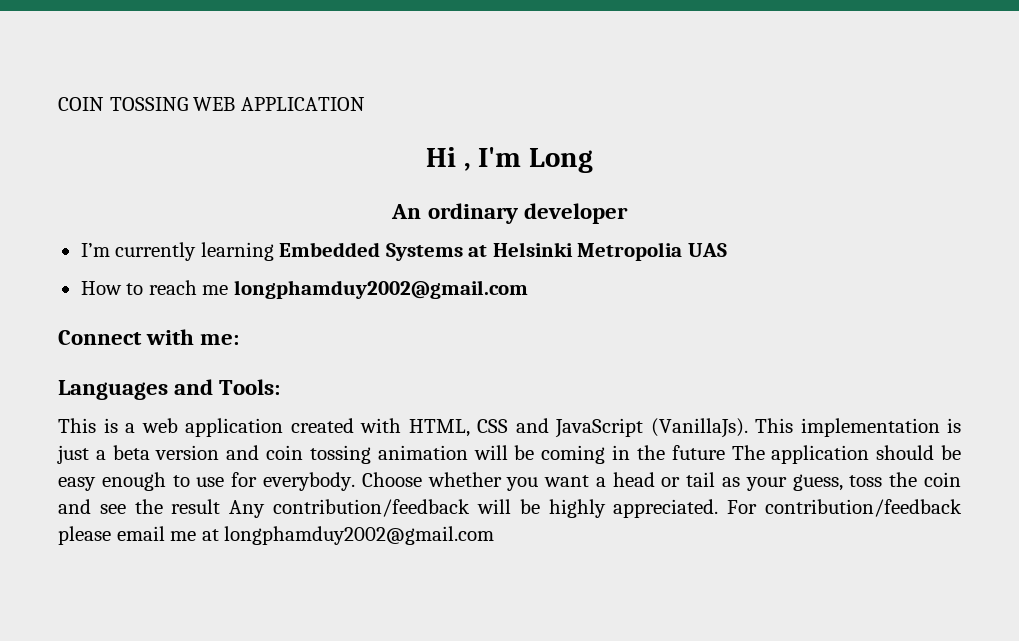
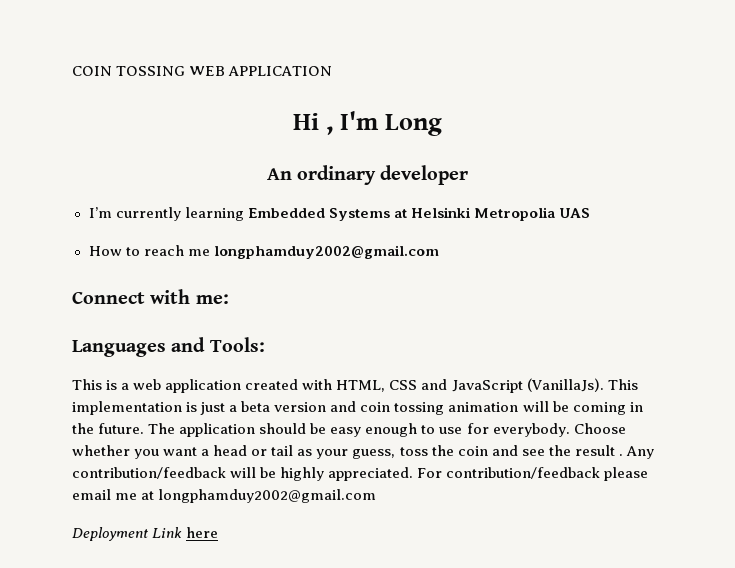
- This implementation is just a beta version and coin tossing animation will be coming in the future The application should be easy enough to use for everybody.
+ This implementation is just a beta version and coin tossing animation will be coming in the future. The application should be easy enough to use for everybody.
- Choose whether you want a head or tail as your guess, toss the coin and see the result Any contribution/feedback will be highly appreciated.
+ Choose whether you want a head or tail as your guess, toss the coin and see the result . Any contribution/feedback will be highly appreciated.
+ Deployment Link here

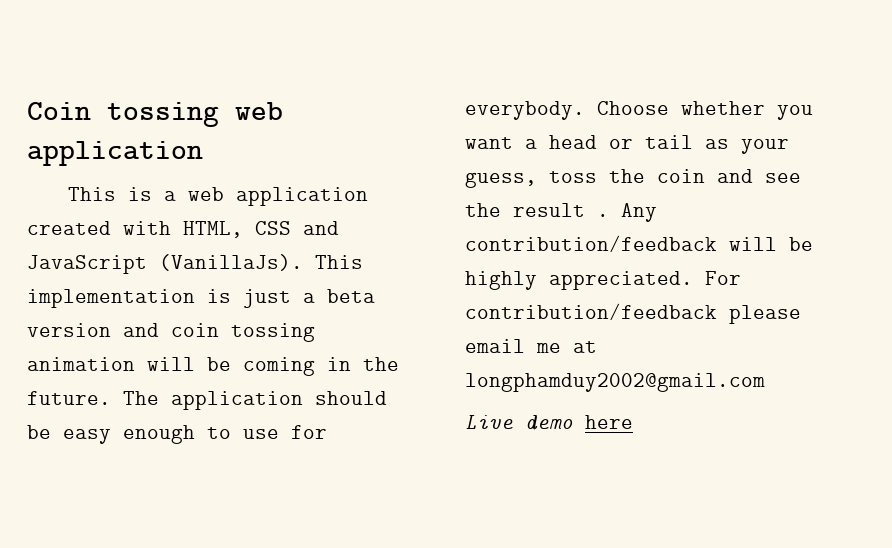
- COIN TOSSING WEB APPLICATION
- Hi , I'm Long
- An ordinary developer
- I’m currently learning Embedded Systems at Helsinki Metropolia UAS
- How to reach me longphamduy2002@gmail.com
- Connect with me:
- Languages and Tools:
+ Coin tossing web application
- Deployment Link here
+ Live demo here

